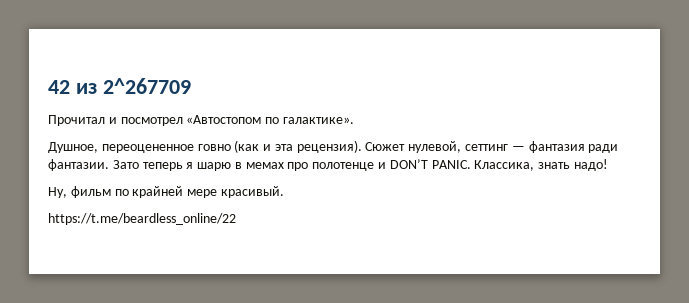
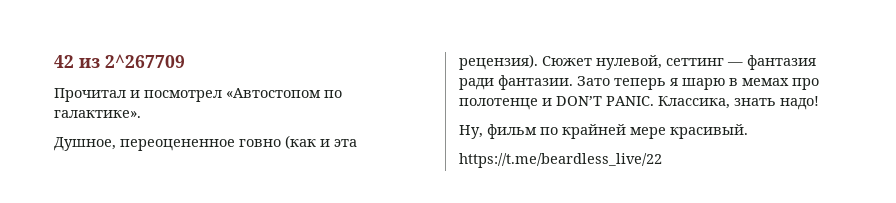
- https://t.me/beardless_online/22
+ https://t.me/beardless_live/22

